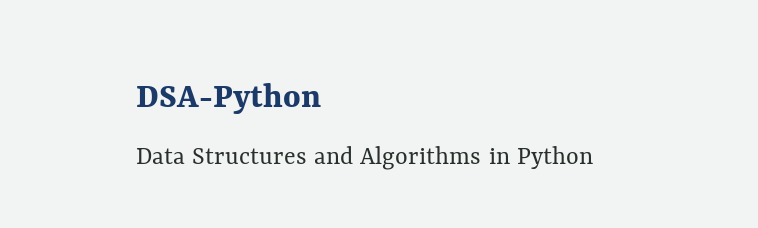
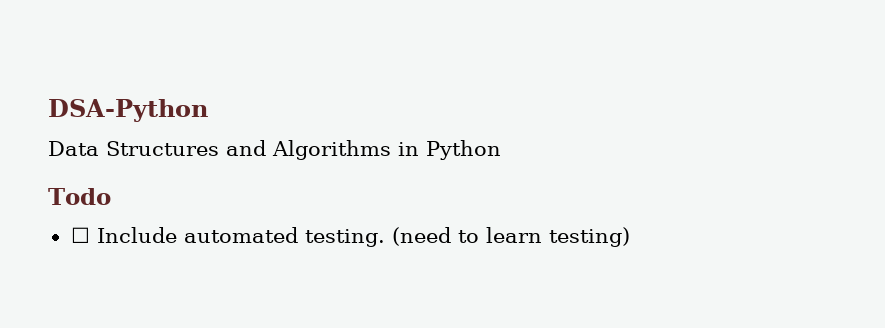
+ Todo
+ ☐ Include automated testing. (need to learn testing)

